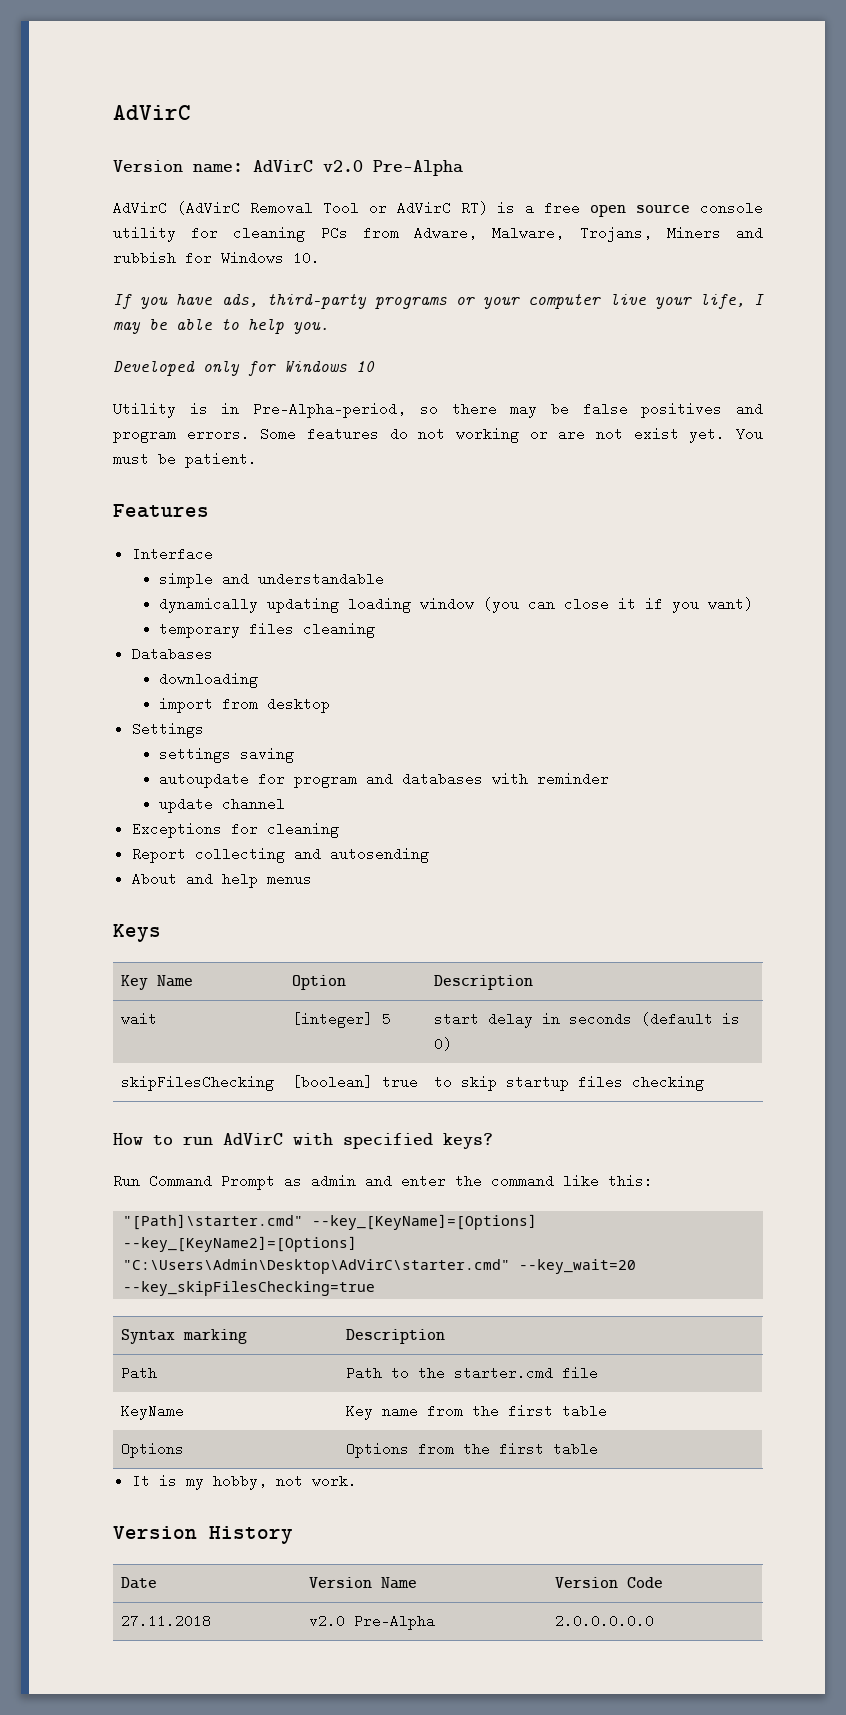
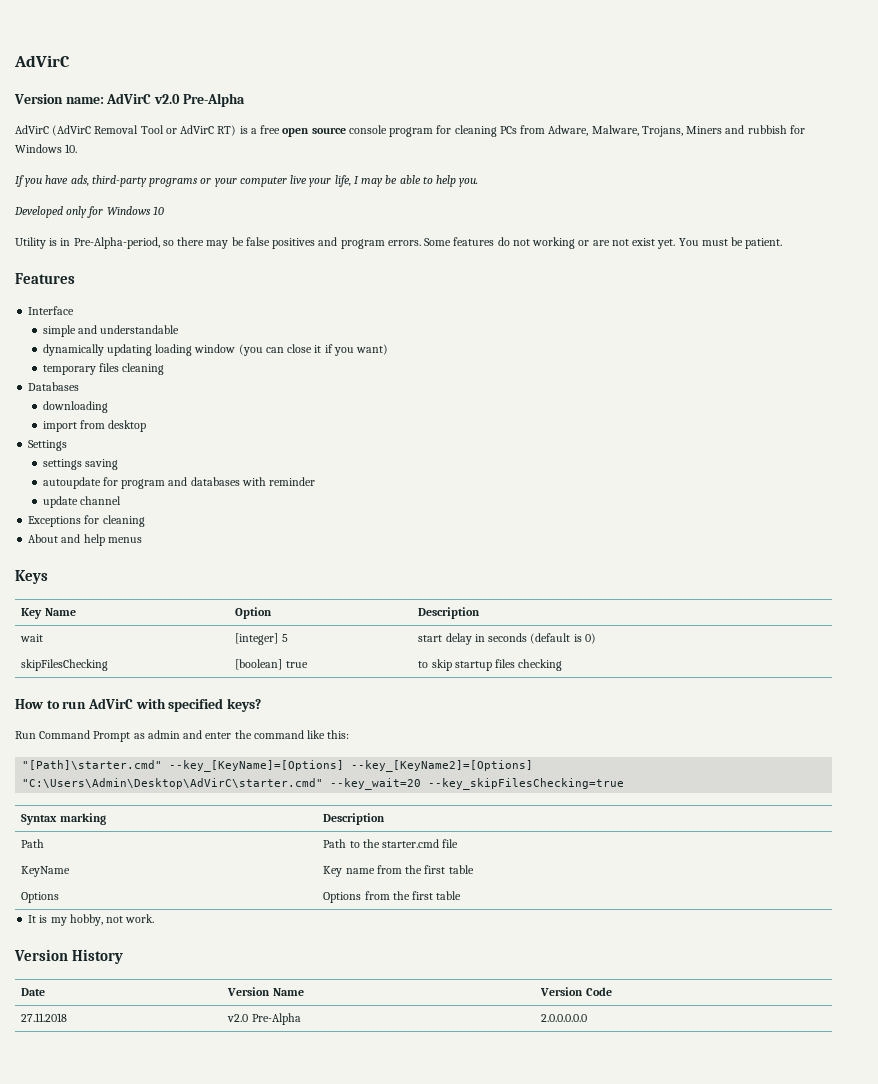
- AdVirC (AdVirC Removal Tool or AdVirC RT) is a free open source console utility for cleaning PCs from Adware, Malware, Trojans, Miners and rubbish for Windows 10.
+ AdVirC (AdVirC Removal Tool or AdVirC RT) is a free open source console program for cleaning PCs from Adware, Malware, Trojans, Miners and rubbish for Windows 10.
- Report collecting and autosending

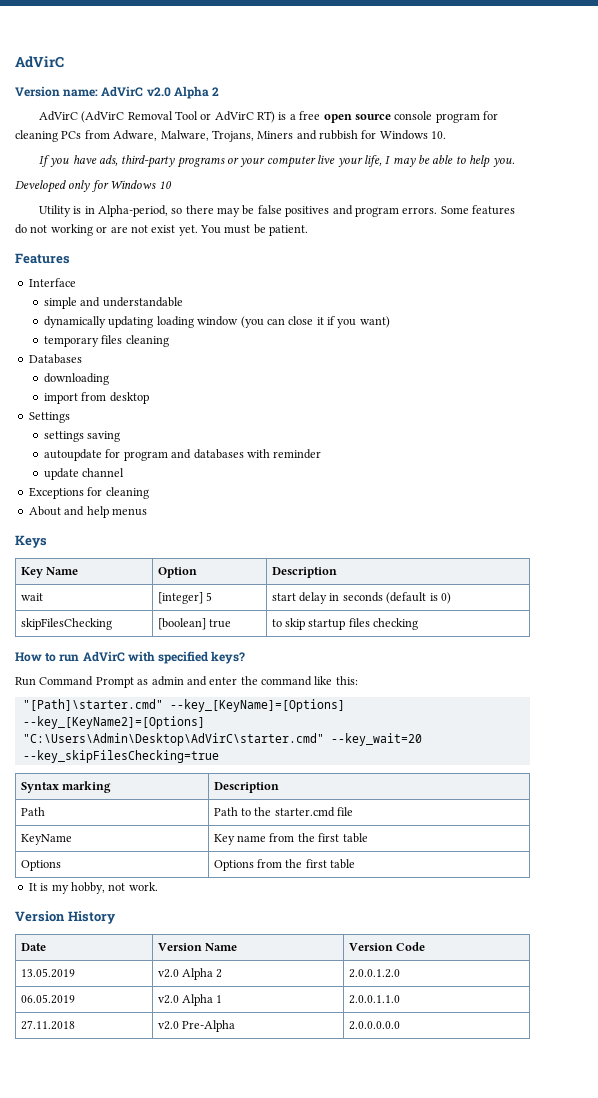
- Version name: AdVirC v2.0 Pre-Alpha
+ Version name: AdVirC v2.0 Alpha 2
- Utility is in Pre-Alpha-period, so there may be false positives and program errors.
+ Utility is in Alpha-period, so there may be false positives and program errors.
+ 13.05.2019 | v2.0 Alpha 2 | 2.0.0.1.2.0
+ 06.05.2019 | v2.0 Alpha 1 | 2.0.0.1.1.0

